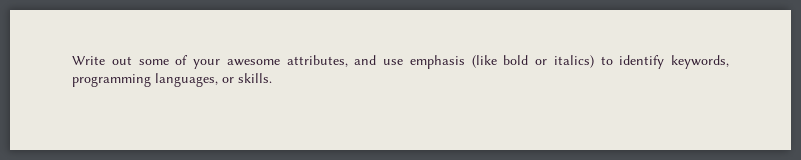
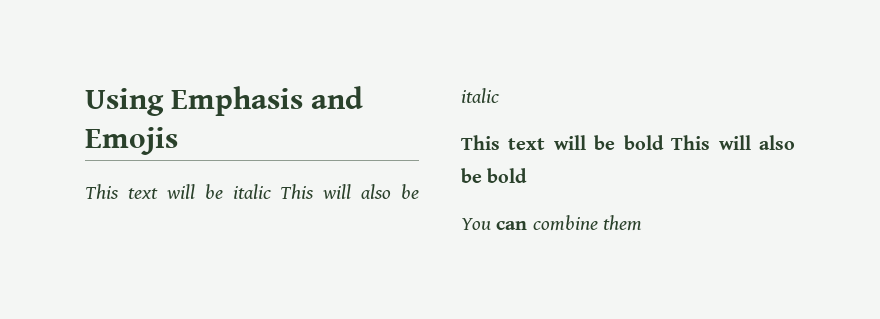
- Write out some of your awesome attributes, and use emphasis (like bold or italics) to identify keywords, programming languages, or skills.
+ Using Emphasis and Emojis
+ This text will be italic This will also be italic
+ This text will be bold This will also be bold
+ You can combine them

